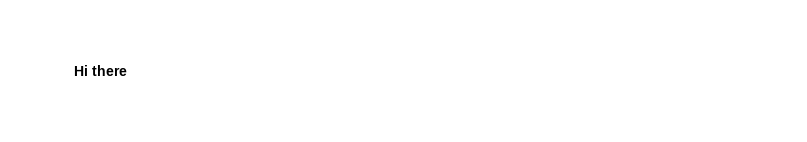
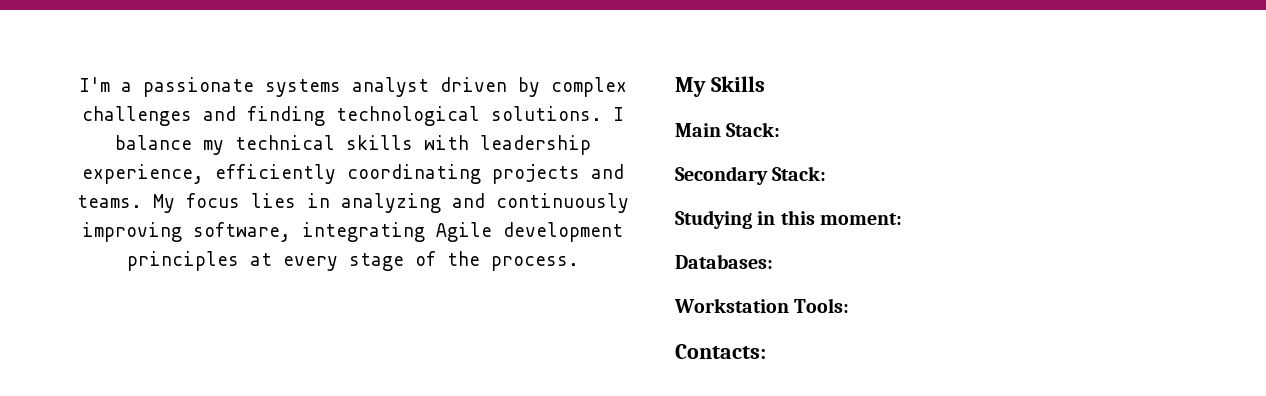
- Hi there
+ I'm a passionate systems analyst driven by complex challenges and finding technological solutions. I balance my technical skills with leadership experience, efficiently coordinating projects and teams. My focus lies in analyzing and continuously improving software, integrating Agile development principles at every stage of the process.
+ My Skills
+ Main Stack:
+ Secondary Stack:
+ Studying in this moment:
+ Databases:
+ Workstation Tools:
+ Contacts:

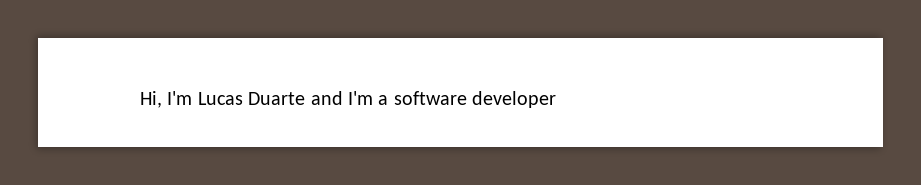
- I'm a passionate systems analyst driven by complex challenges and finding technological solutions. I balance my technical skills with leadership experience, efficiently coordinating projects and teams. My focus lies in analyzing and continuously improving software, integrating Agile development principles at every stage of the process.
- My Skills
- Main Stack:
- Secondary Stack:
- Studying in this moment:
- Databases:
- Workstation Tools:
- Contacts:
+ Hi, I'm Lucas Duarte and I'm a software developer

